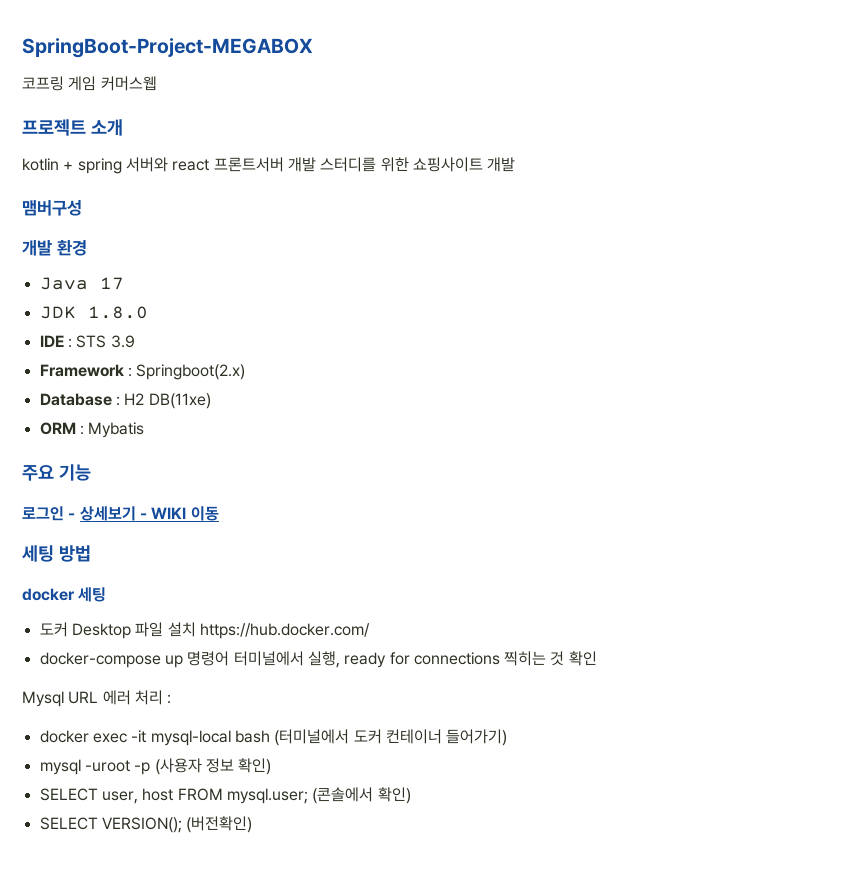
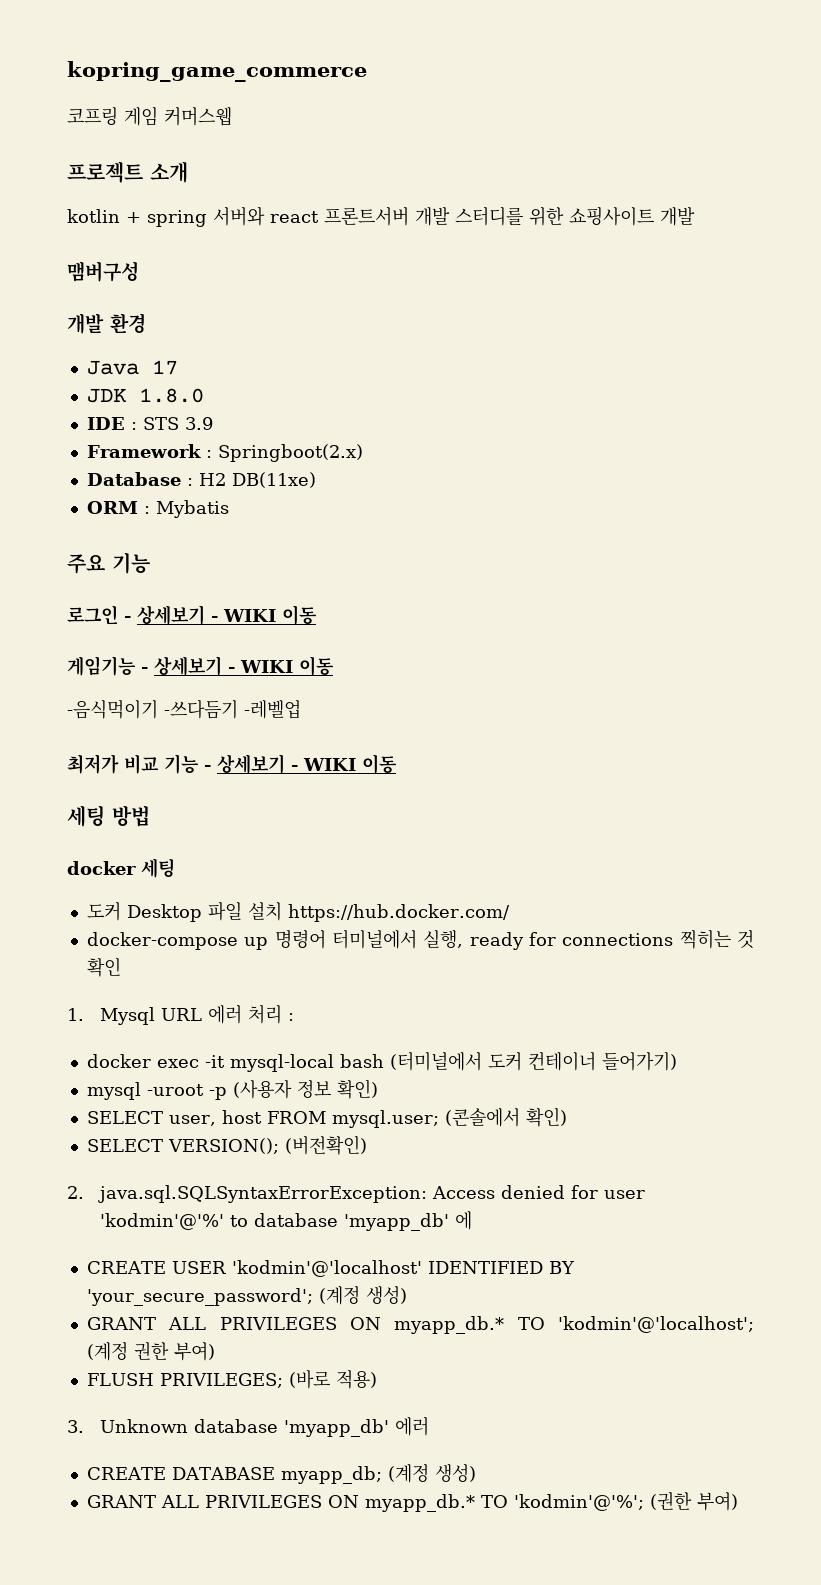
- SpringBoot-Project-MEGABOX
+ kopring_game_commerce
+ 게임기능 - 상세보기 - WIKI 이동
+ -음식먹이기 -쓰다듬기 -레벨업
+ 최저가 비교 기능 - 상세보기 - WIKI 이동
- Mysql URL 에러 처리 :
+ 1. Mysql URL 에러 처리 :
+ 2. java.sql.SQLSyntaxErrorException: Access denied for user 'kodmin'@'%' to database 'myapp_db' 에
+ CREATE USER 'kodmin'@'localhost' IDENTIFIED BY 'your_secure_password'; (계정 생성)
+ GRANT ALL PRIVILEGES ON myapp_db.* TO 'kodmin'@'localhost'; (계정 권한 부여)
+ FLUSH PRIVILEGES; (바로 적용)
+ 3. Unknown database 'myapp_db' 에러
+ CREATE DATABASE myapp_db; (계정 생성)
+ GRANT ALL PRIVILEGES ON myapp_db.* TO 'kodmin'@'%'; (권한 부여)

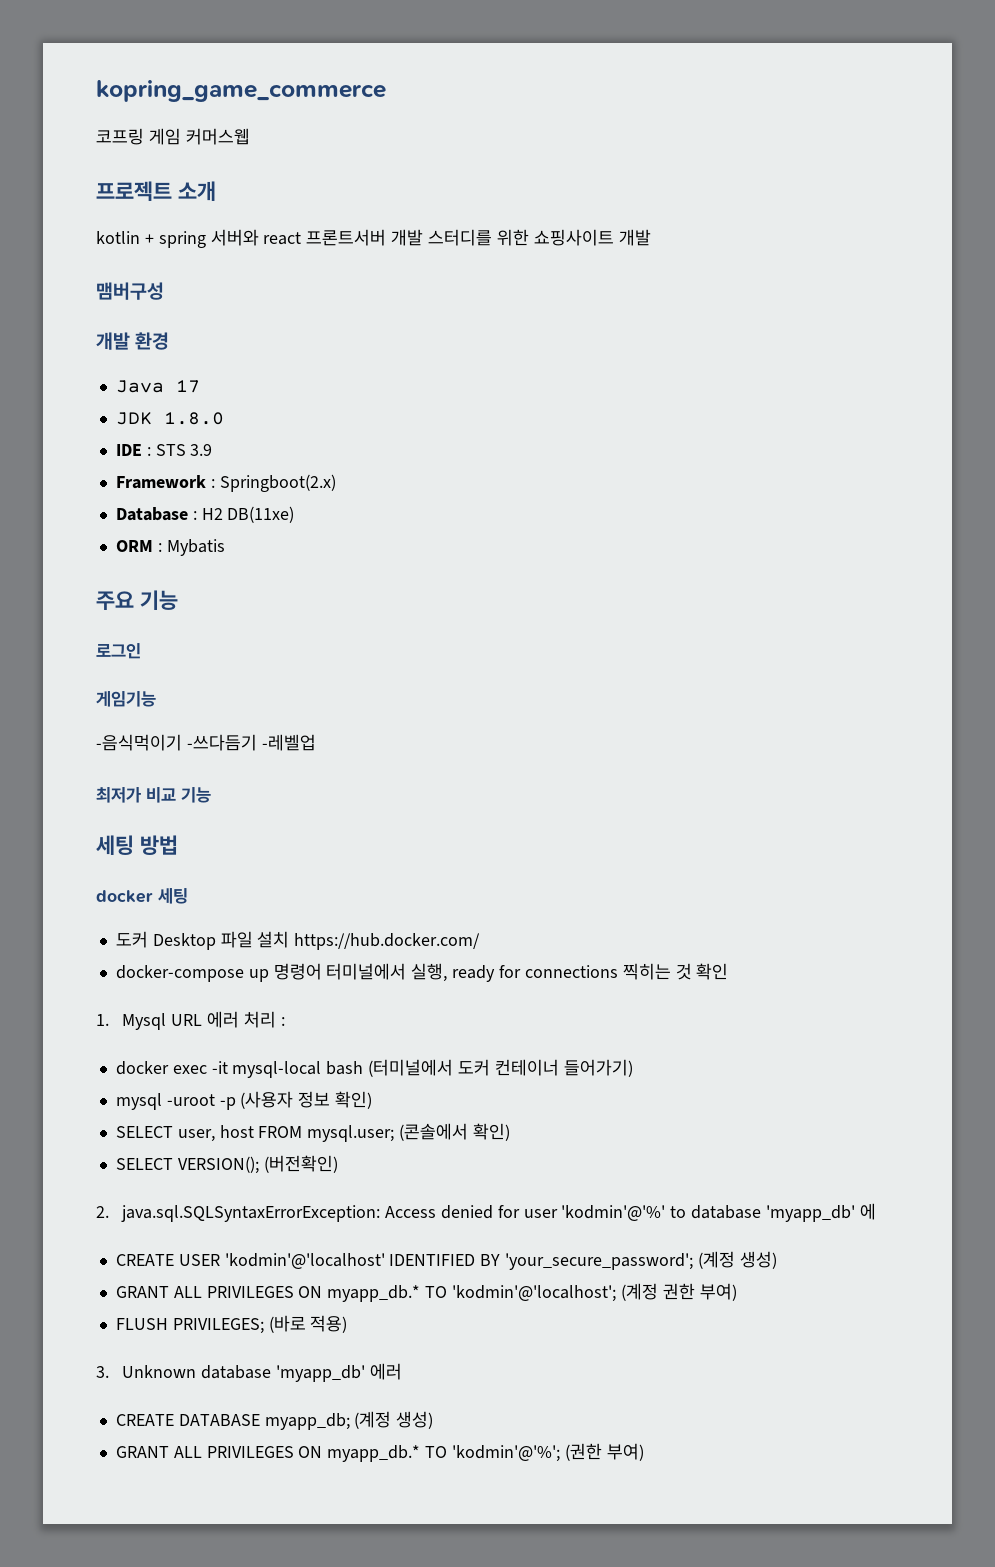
- 로그인 - 상세보기 - WIKI 이동
- 게임기능 - 상세보기 - WIKI 이동
+ 로그인
+ 게임기능
- 최저가 비교 기능 - 상세보기 - WIKI 이동
+ 최저가 비교 기능

